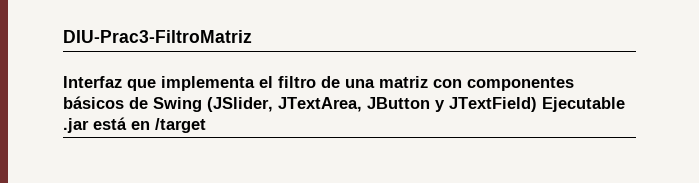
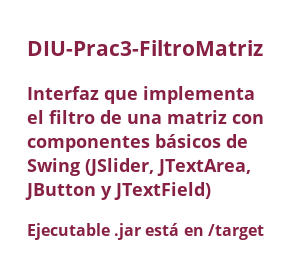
- Interfaz que implementa el filtro de una matriz con componentes básicos de Swing (JSlider, JTextArea, JButton y JTextField) Ejecutable .jar está en /target
+ Interfaz que implementa el filtro de una matriz con componentes básicos de Swing (JSlider, JTextArea, JButton y JTextField)
+ Ejecutable .jar está en /target

